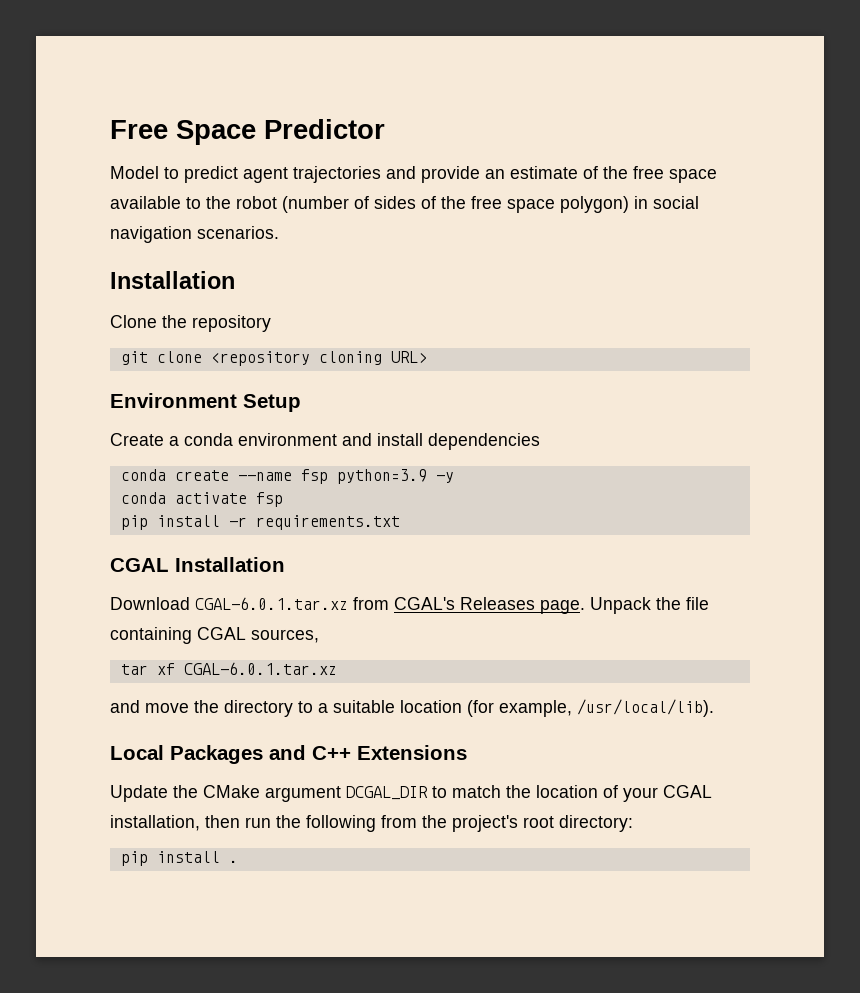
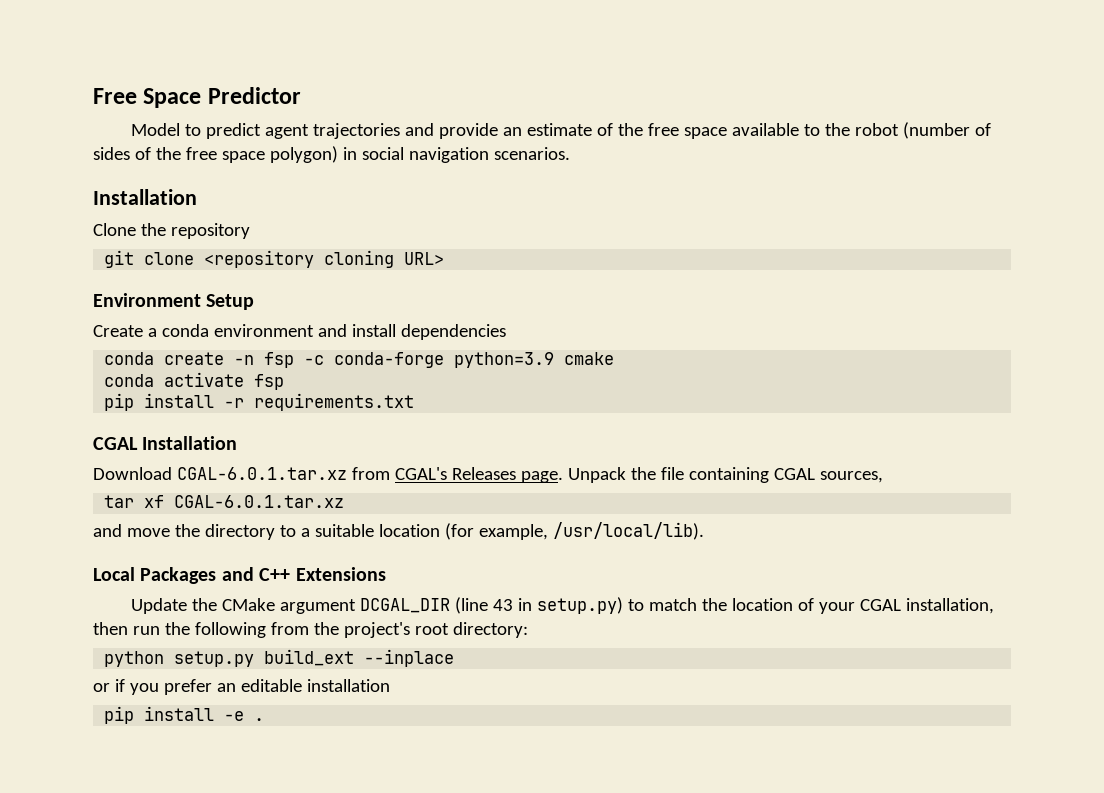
- conda create --name fsp python=3.9 -y
+ conda create -n fsp -c conda-forge python=3.9 cmake
- Update the CMake argument DCGAL_DIR to match the location of your CGAL installation, then run the following from the project's root directory:
+ Update the CMake argument DCGAL_DIR (line 43 in setup.py) to match the location of your CGAL installation, then run the following from the project's root directory:
- pip install .
+ python setup.py build_ext --inplace
+ or if you prefer an editable installation
+ pip install -e .

